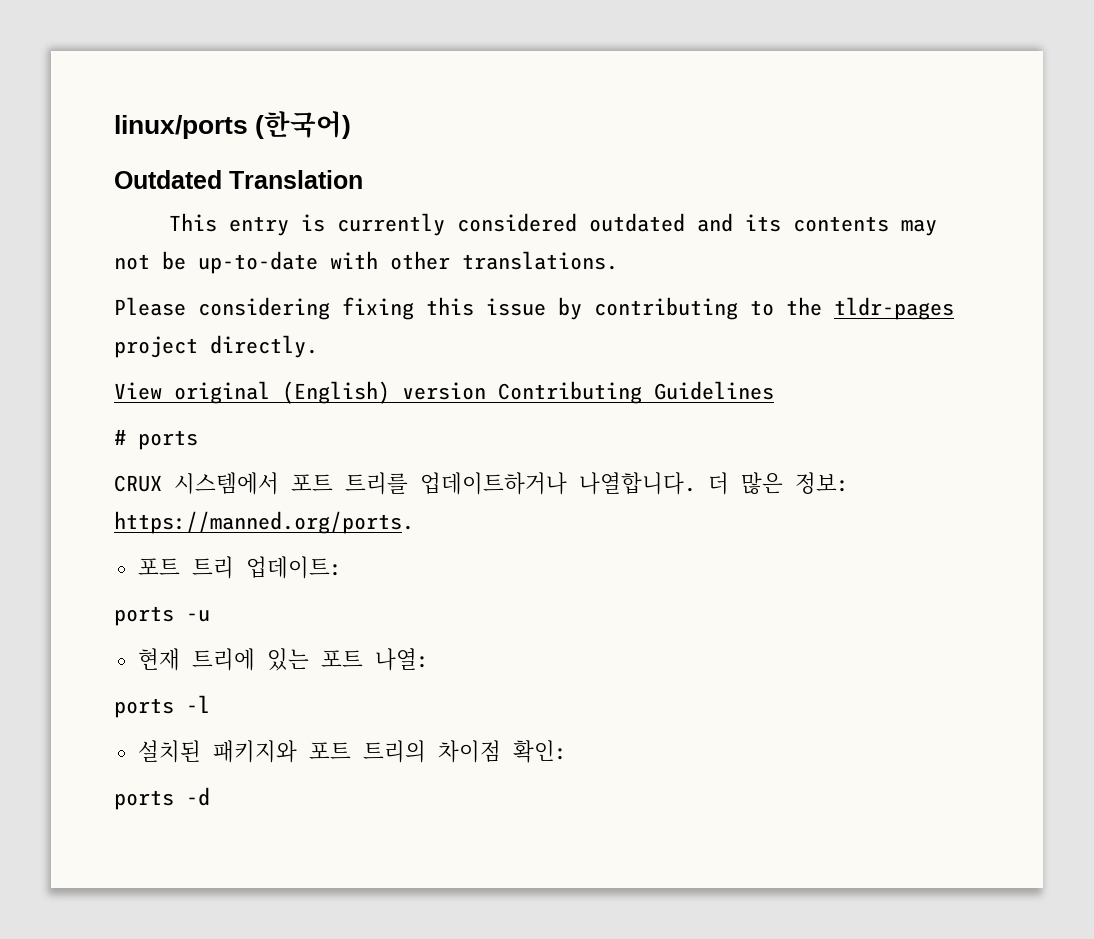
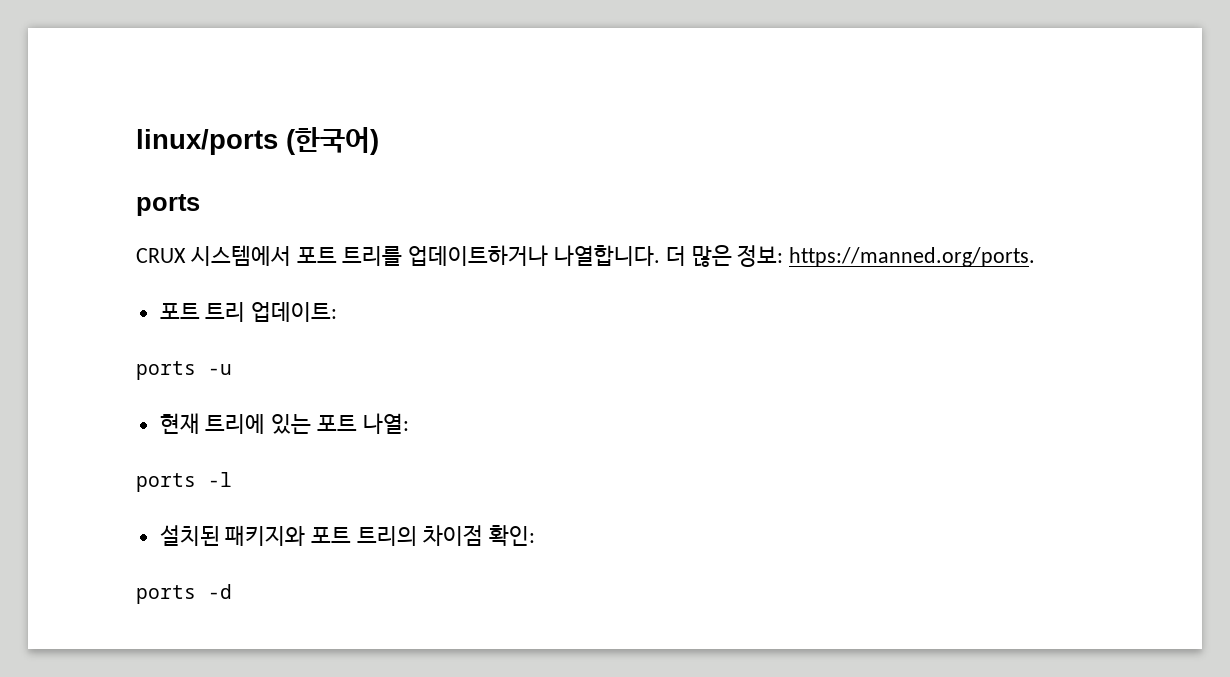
  linux/ports (한국어)
- Outdated Translation
- This entry is currently considered outdated and its contents may not be up-to-date with other translations.
- Please considering fixing this issue by contributing to the tldr-pages project directly.
- View original (English) version Contributing Guidelines
- # ports
+ ports

